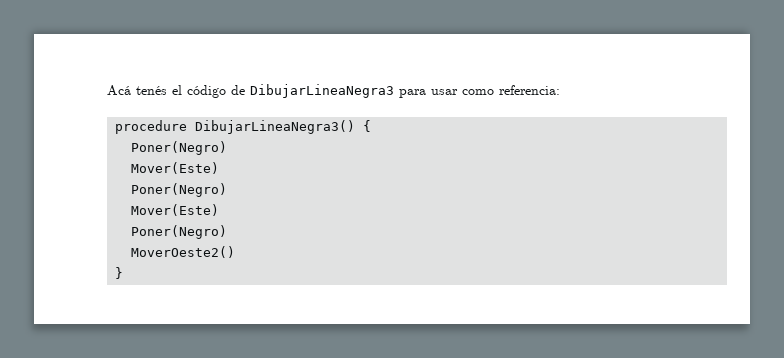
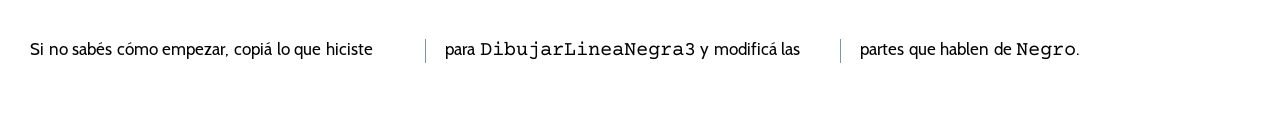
- Acá tenés el código de DibujarLineaNegra3 para usar como referencia:
- procedure DibujarLineaNegra3() {
- Poner(Negro)
- Mover(Este)
- Poner(Negro)
- Mover(Este)
- Poner(Negro)
- MoverOeste2()
- }
+ Si no sabés cómo empezar, copiá lo que hiciste para DibujarLineaNegra3 y modificá las partes que hablen de Negro.

